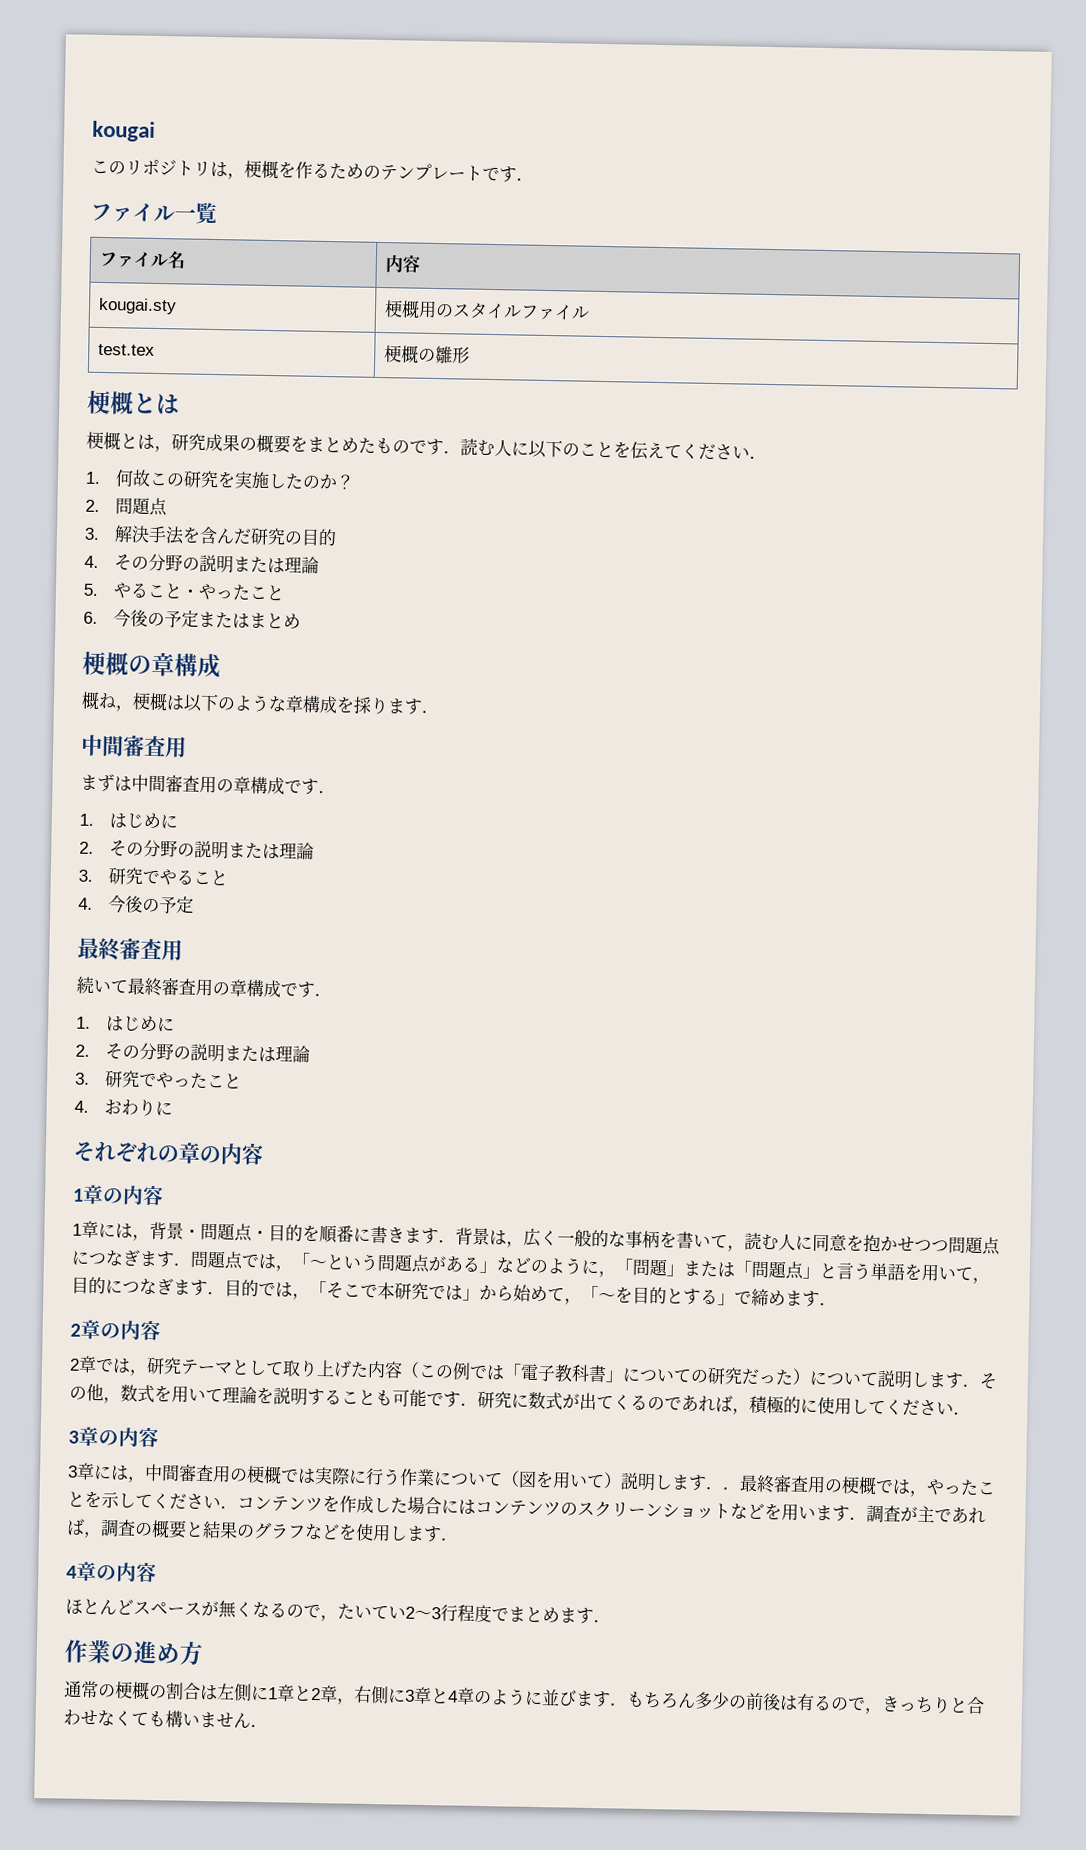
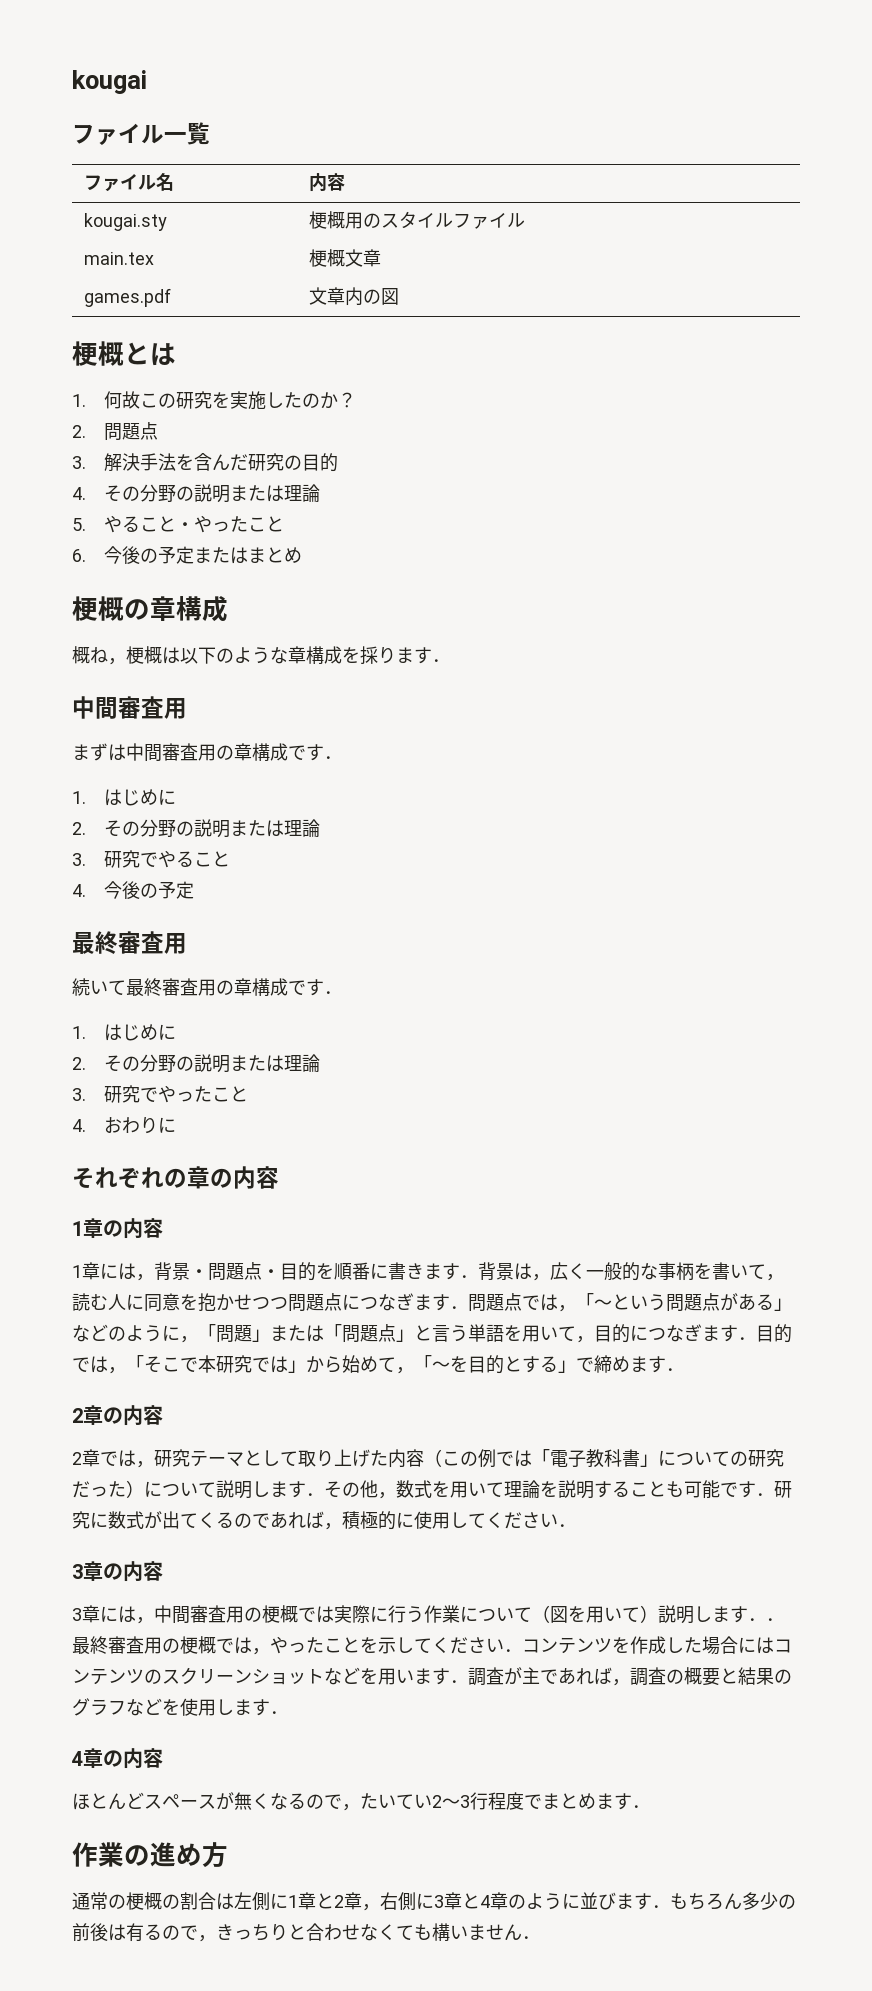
- このリポジトリは，梗概を作るためのテンプレートです．
- test.tex | 梗概の雛形
+ main.tex | 梗概文章
+ games.pdf | 文章内の図
  梗概とは
- 梗概とは，研究成果の概要をまとめたものです．読む人に以下のことを伝えてください．

